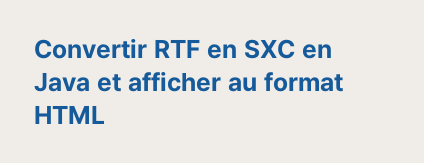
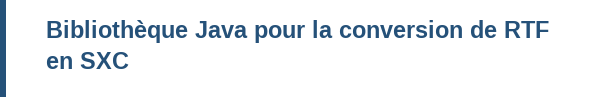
- Convertir RTF en SXC en Java et afficher au format HTML
+ Bibliothèque Java pour la conversion de RTF en SXC

